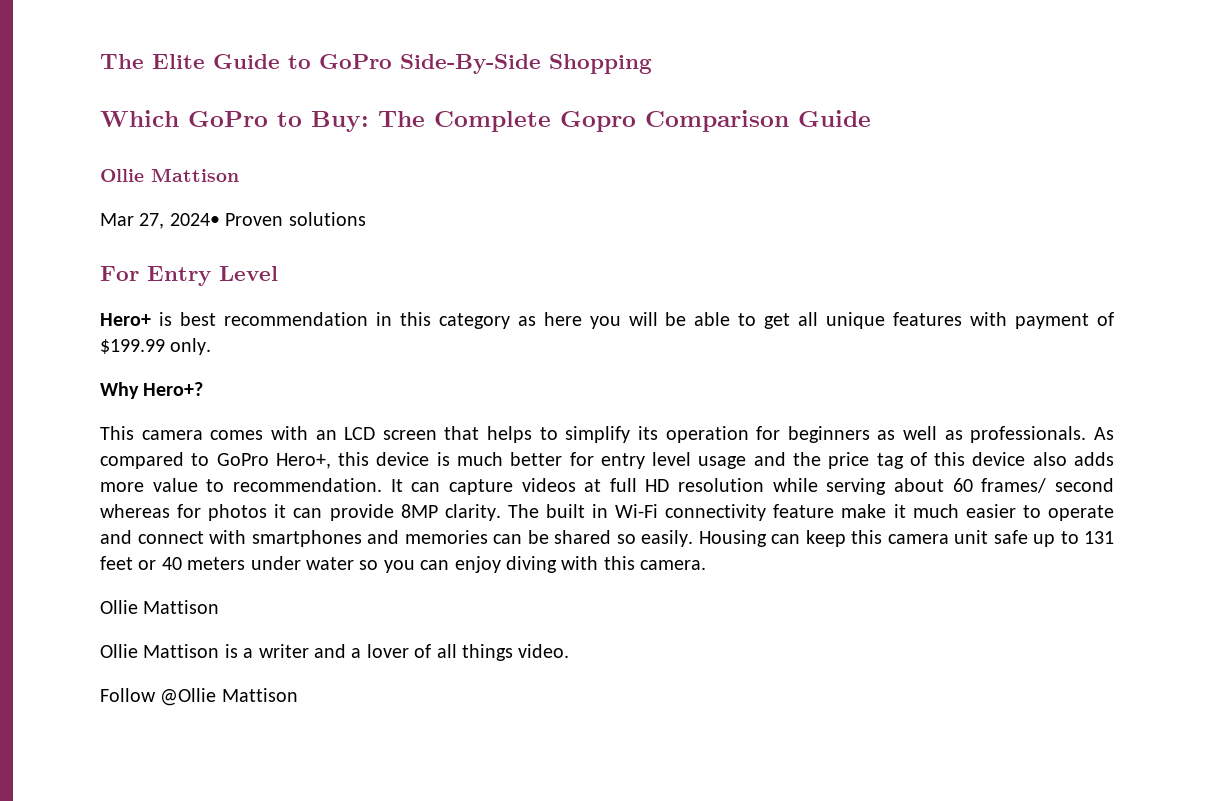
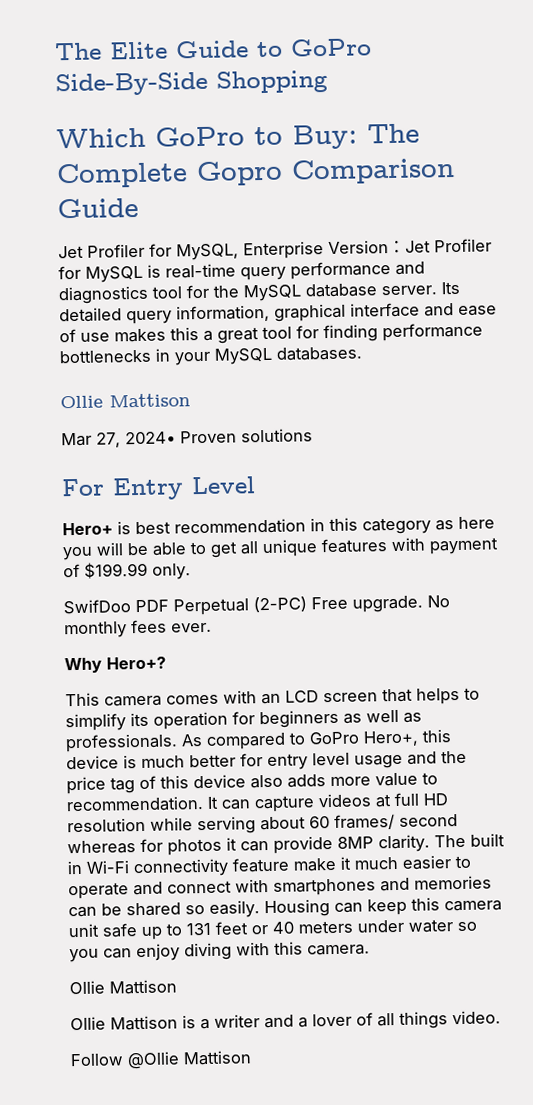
+ Jet Profiler for MySQL, Enterprise Version：Jet Profiler for MySQL is real-time query performance and diagnostics tool for the MySQL database server. Its detailed query information, graphical interface and ease of use makes this a great tool for finding performance bottlenecks in your MySQL databases.
+ SwifDoo PDF Perpetual (2-PC) Free upgrade. No monthly fees ever.

